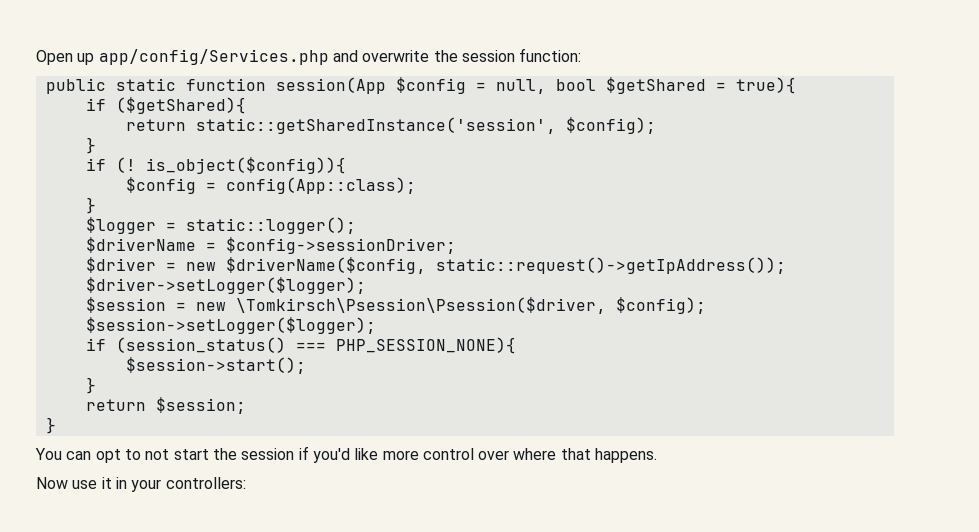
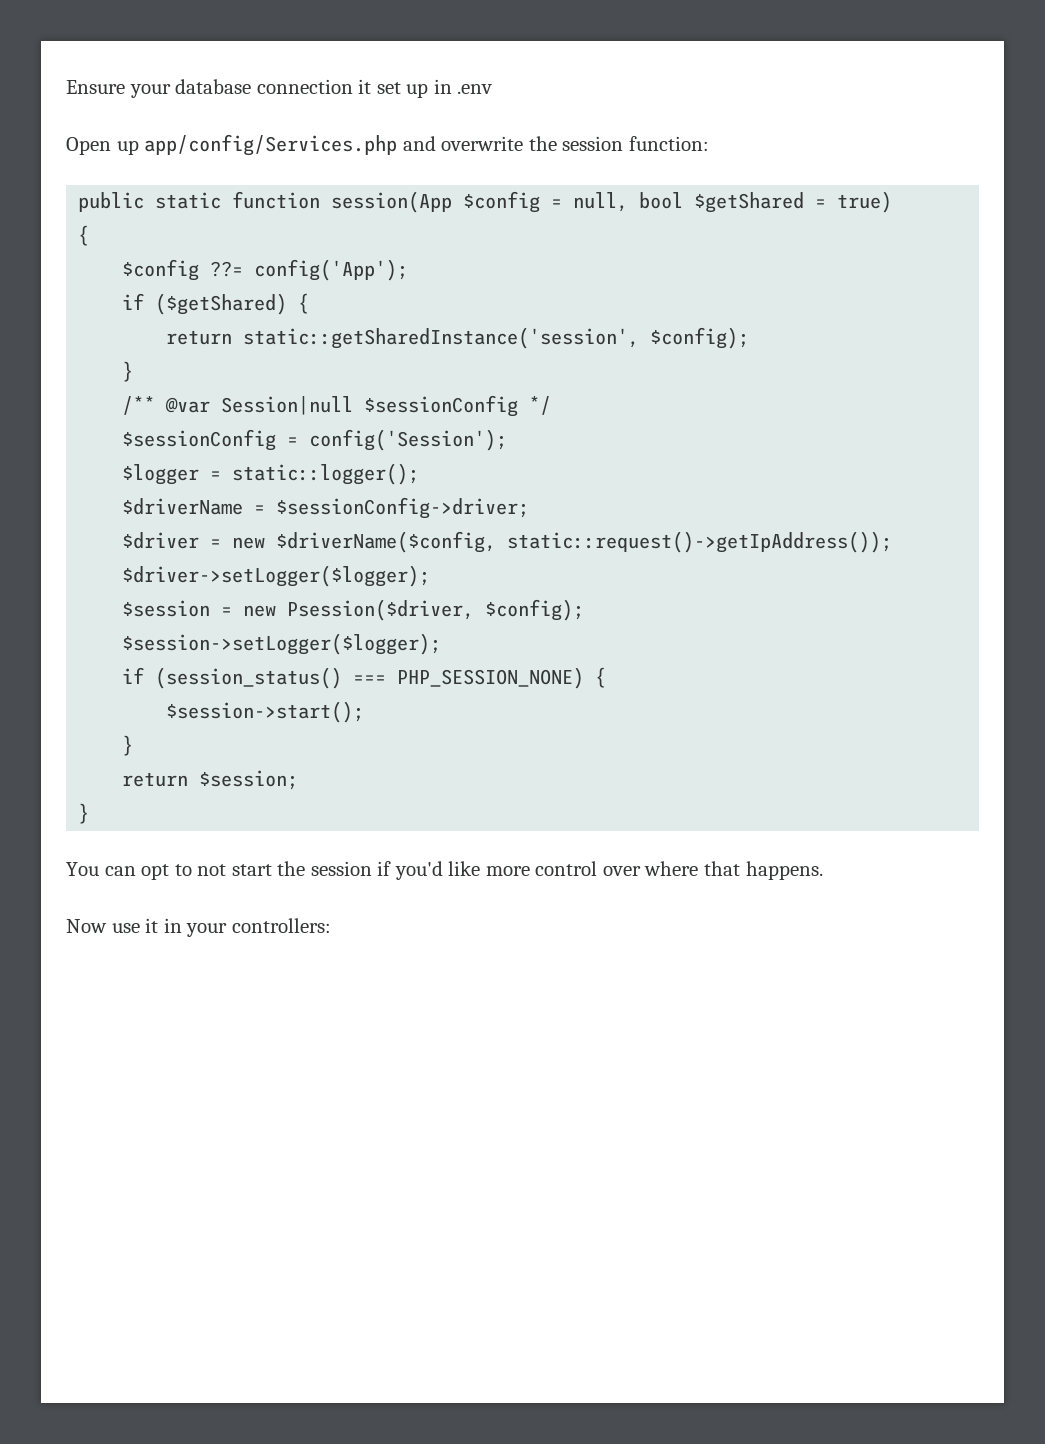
+ Ensure your database connection it set up in .env
- public static function session(App $config = null, bool $getShared = true){
- if ($getShared){
+ public static function session(App $config = null, bool $getShared = true)
+ {
+ $config ??= config('App');
+ if ($getShared) {
- if (! is_object($config)){
- $config = config(App::class);
- }
+ /** @var Session|null $sessionConfig */
+ $sessionConfig = config('Session');
- $driverName = $config->sessionDriver;
+ $driverName = $sessionConfig->driver;
- $session = new \Tomkirsch\Psession\Psession($driver, $config);
+ $session = new Psession($driver, $config);
- if (session_status() === PHP_SESSION_NONE){
+ if (session_status() === PHP_SESSION_NONE) {

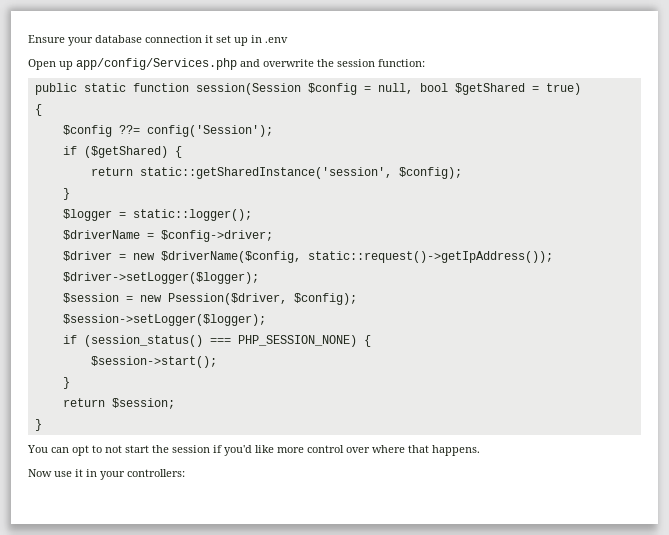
- public static function session(App $config = null, bool $getShared = true)
+ public static function session(Session $config = null, bool $getShared = true)
- $config ??= config('App');
+ $config ??= config('Session');
- /** @var Session|null $sessionConfig */
- $sessionConfig = config('Session');
- $driverName = $sessionConfig->driver;
+ $driverName = $config->driver;

